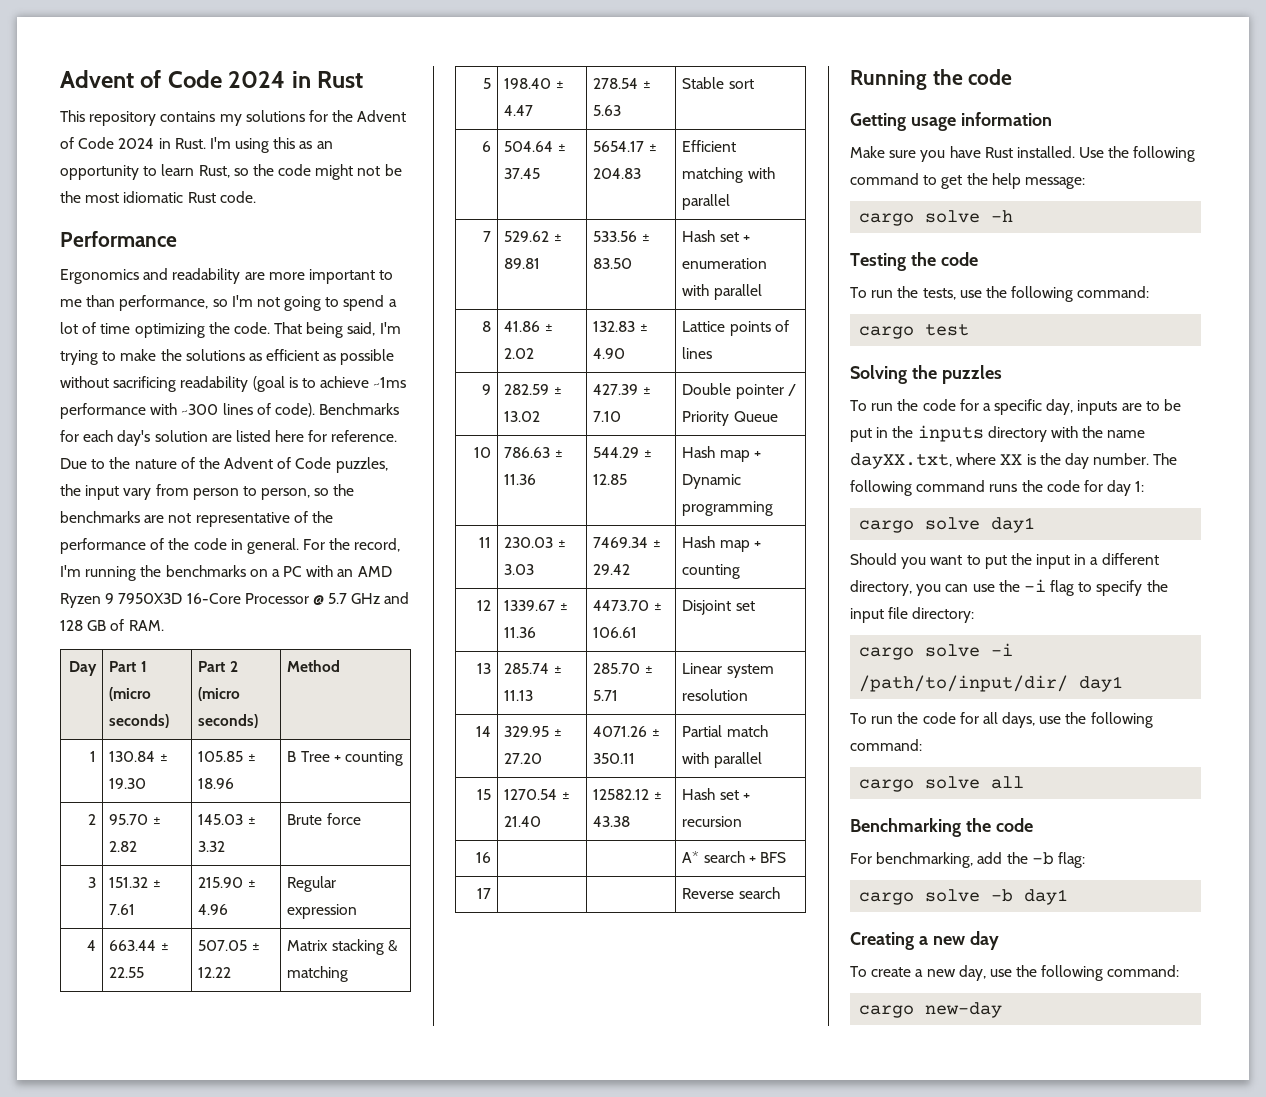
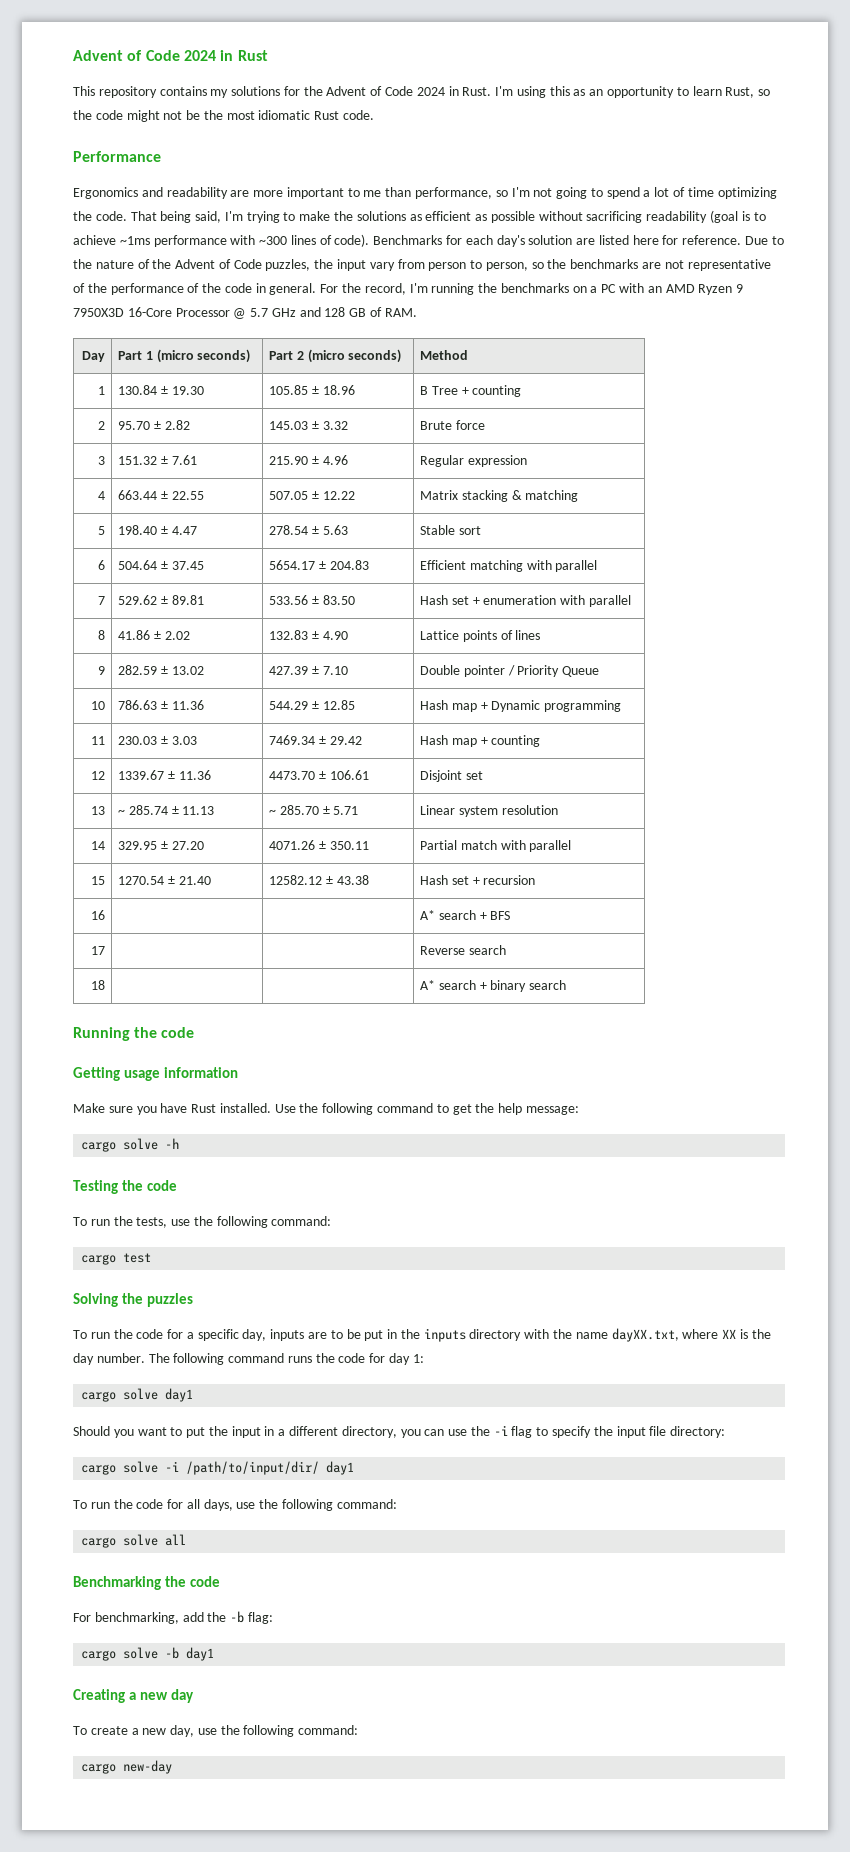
- 13 | 285.74 ± 11.13 | 285.70 ± 5.71 | Linear system resolution
+ 13 | ~ 285.74 ± 11.13 | ~ 285.70 ± 5.71 | Linear system resolution
+ 18 | | | A* search + binary search

